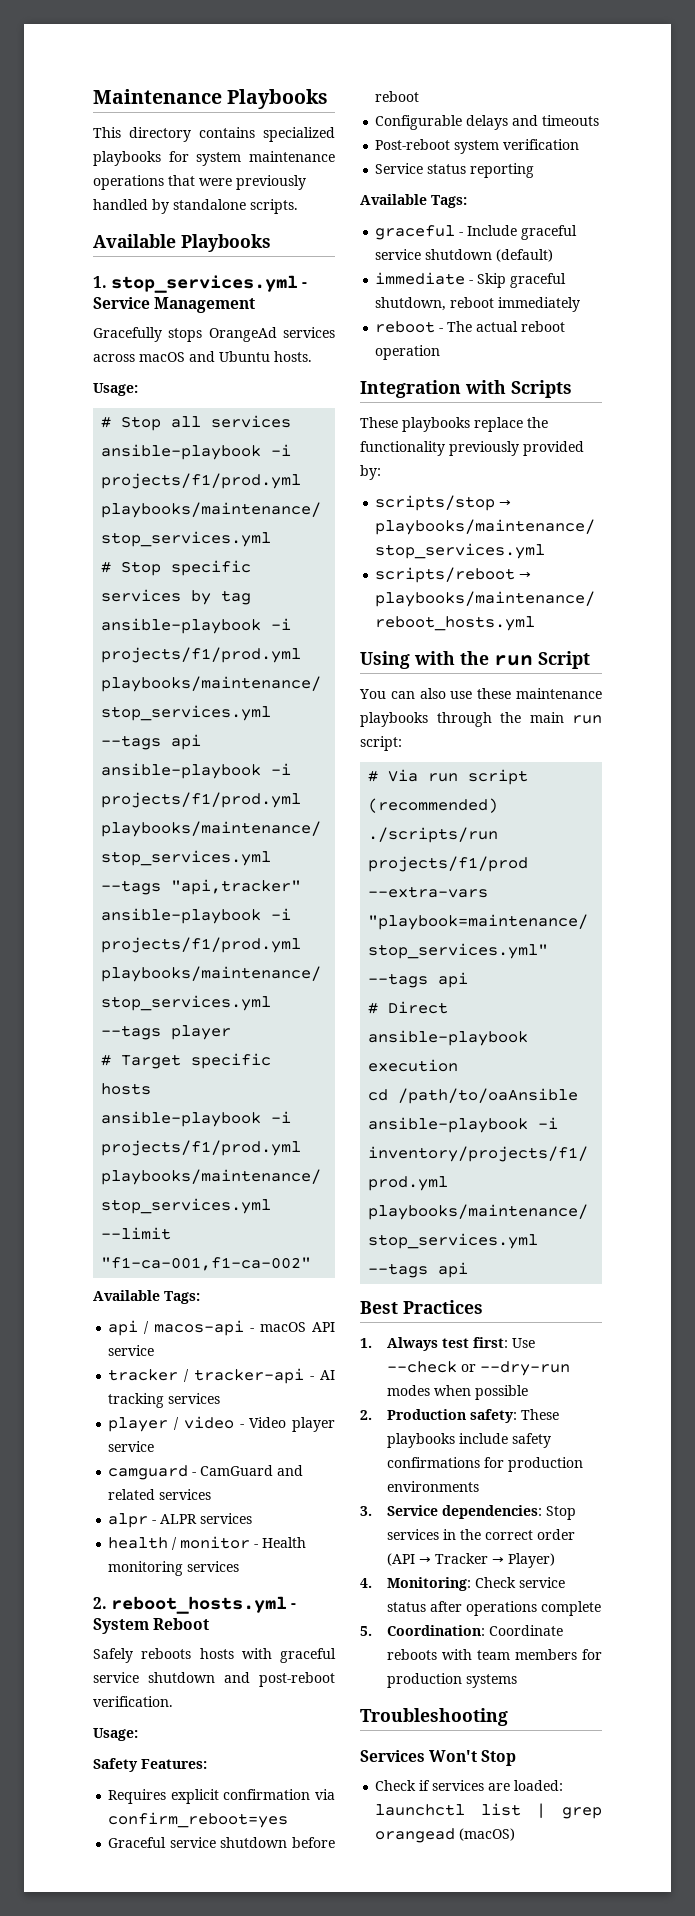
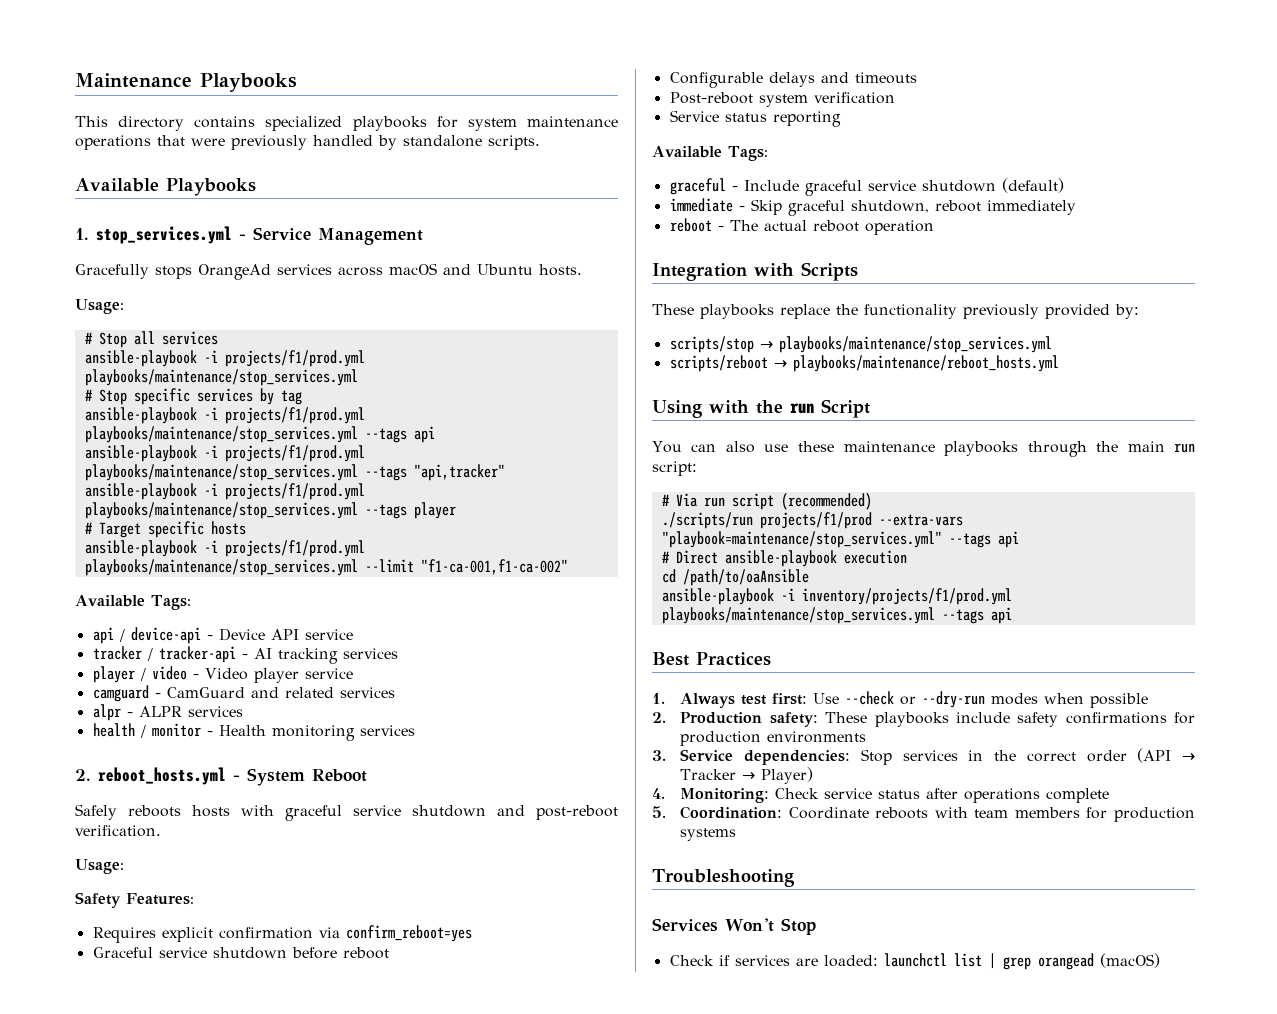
- api / macos-api - macOS API service
+ api / device-api - Device API service

